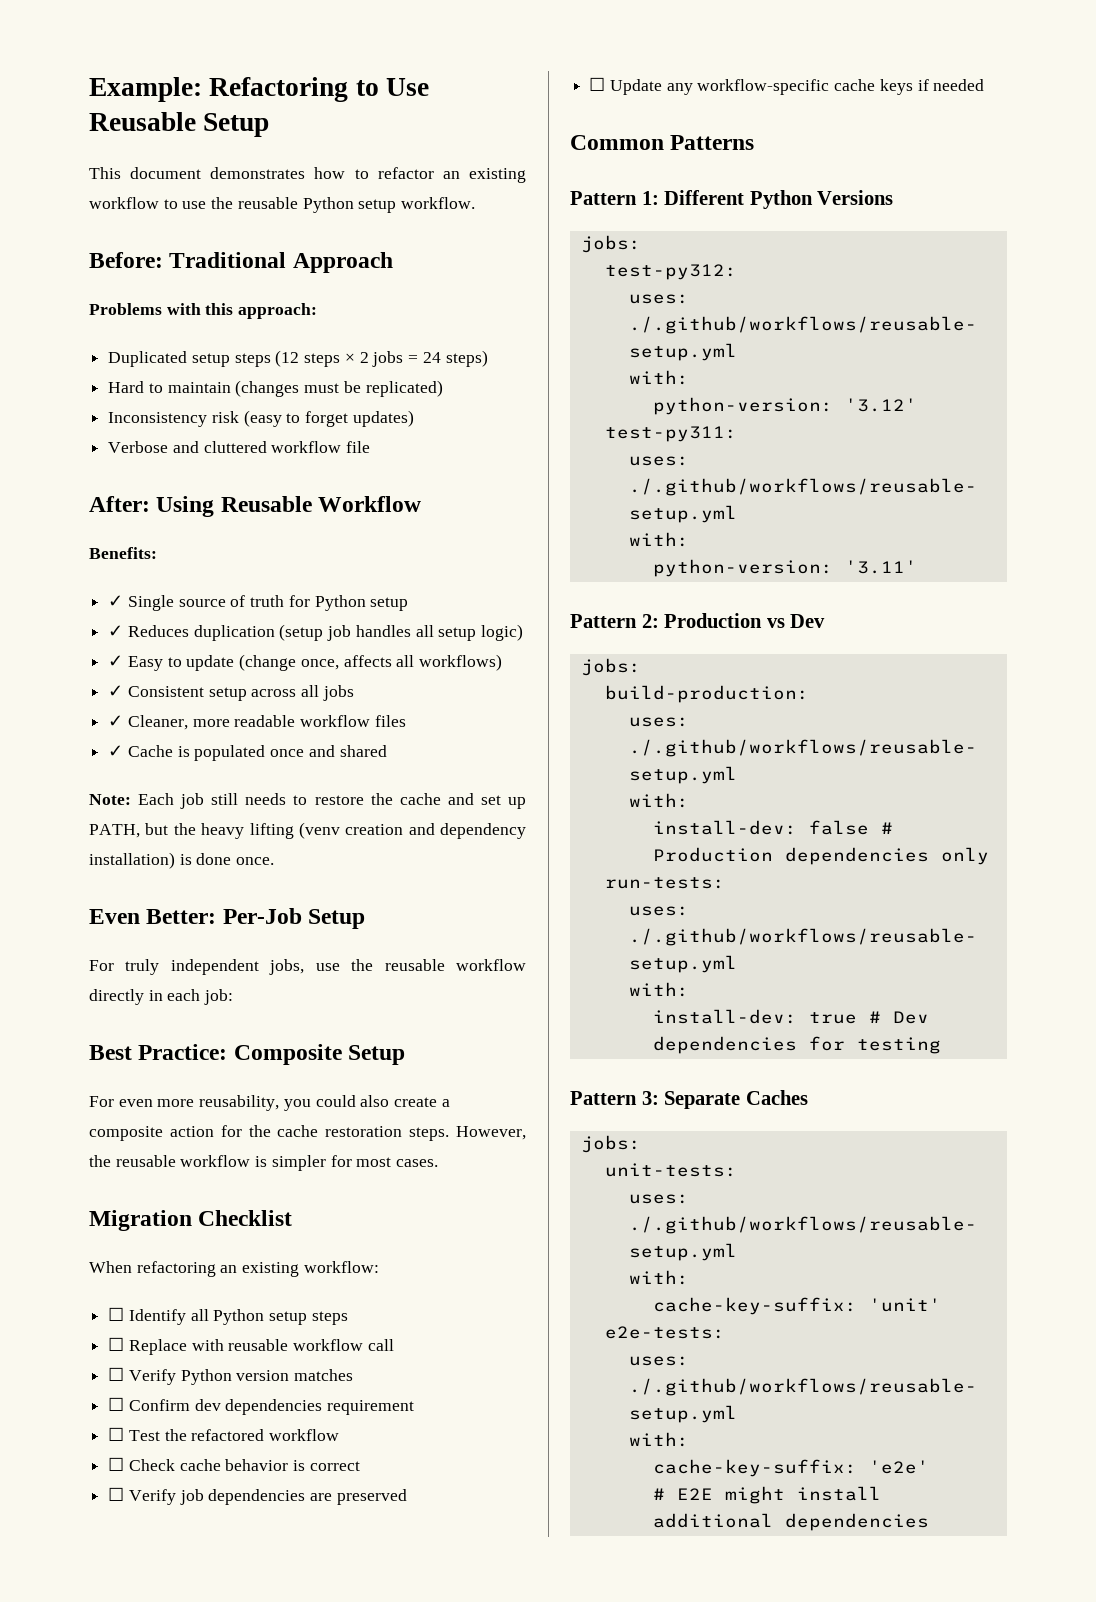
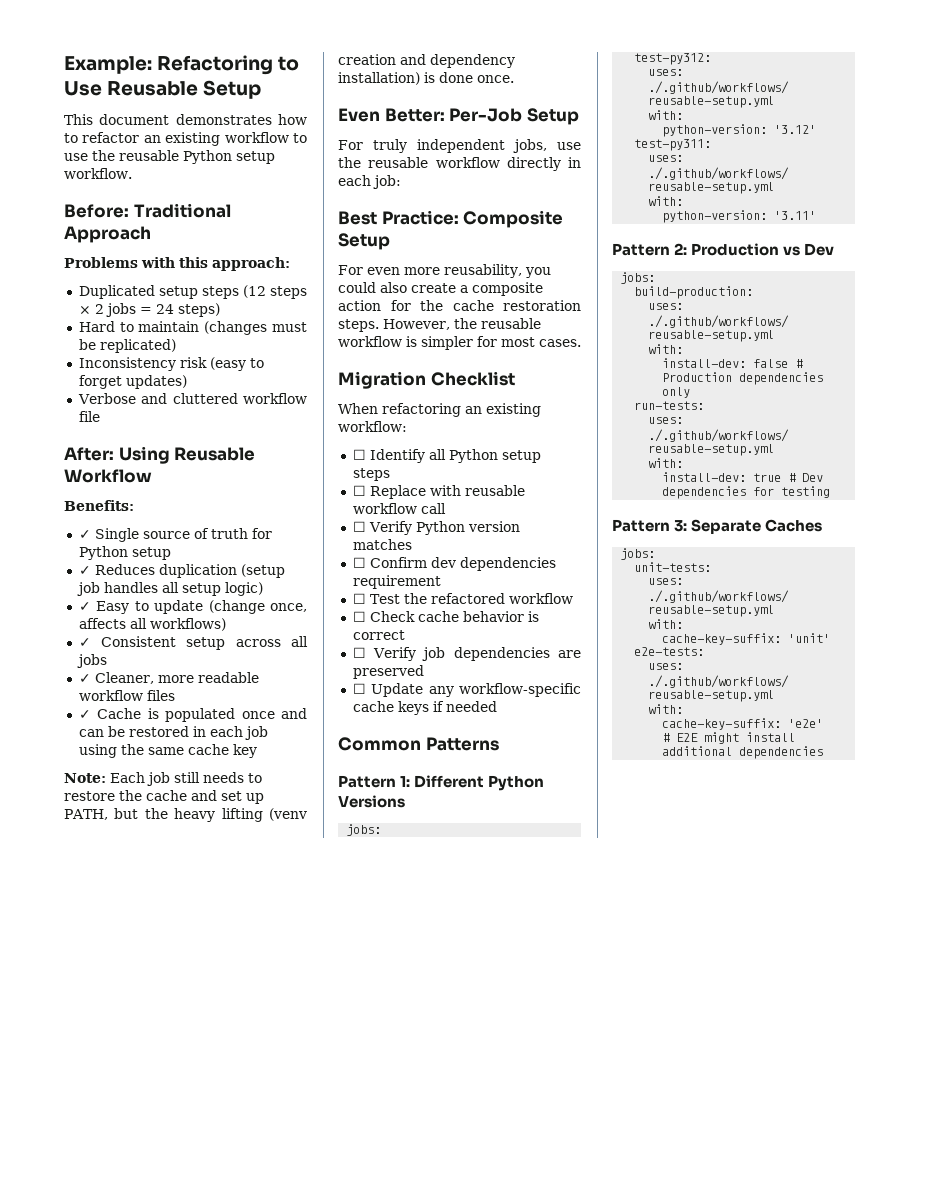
- ✓ Cache is populated once and shared
+ ✓ Cache is populated once and can be restored in each job using the same cache key

